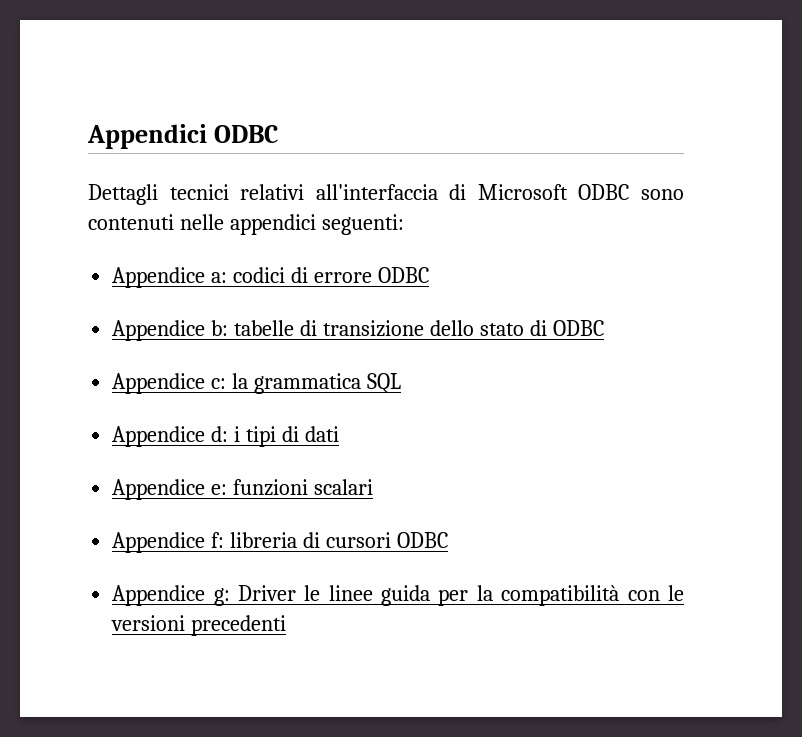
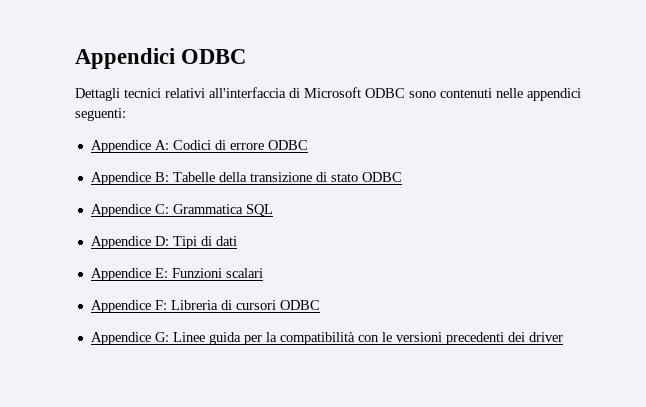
- Appendice a: codici di errore ODBC
+ Appendice A: Codici di errore ODBC
- Appendice b: tabelle di transizione dello stato di ODBC
- Appendice c: la grammatica SQL
+ Appendice B: Tabelle della transizione di stato ODBC
+ Appendice C: Grammatica SQL
- Appendice d: i tipi di dati
+ Appendice D: Tipi di dati
- Appendice e: funzioni scalari
+ Appendice E: Funzioni scalari
- Appendice f: libreria di cursori ODBC
+ Appendice F: Libreria di cursori ODBC
- Appendice g: Driver le linee guida per la compatibilità con le versioni precedenti
+ Appendice G: Linee guida per la compatibilità con le versioni precedenti dei driver

